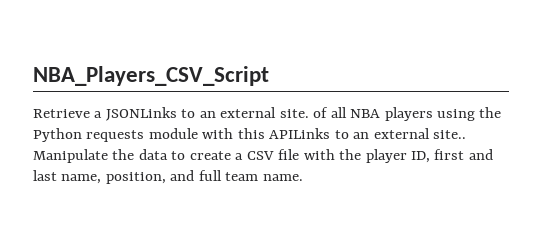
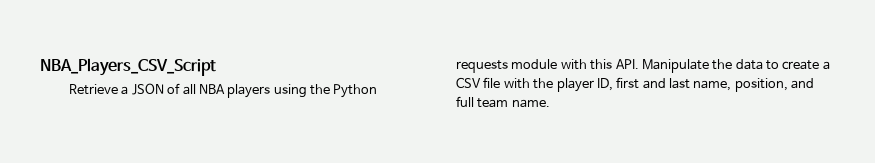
- Retrieve a JSONLinks to an external site. of all NBA players using the Python requests module with this APILinks to an external site.. Manipulate the data to create a CSV file with the player ID, first and last name, position, and full team name.
+ Retrieve a JSON of all NBA players using the Python requests module with this API. Manipulate the data to create a CSV file with the player ID, first and last name, position, and full team name.

